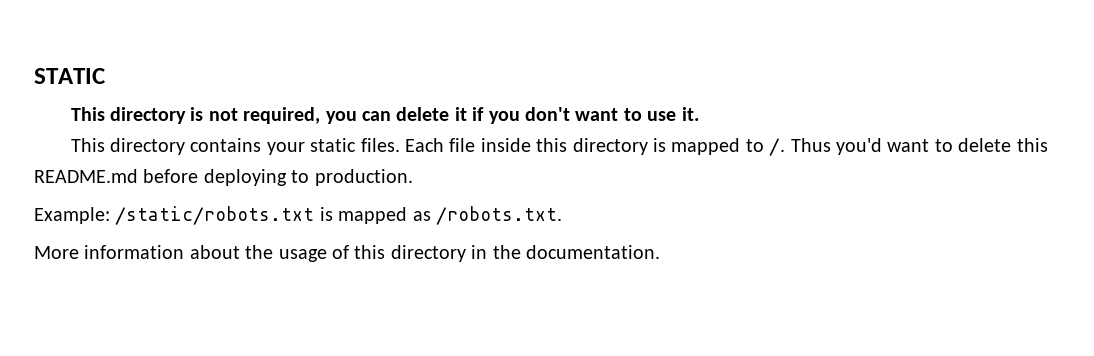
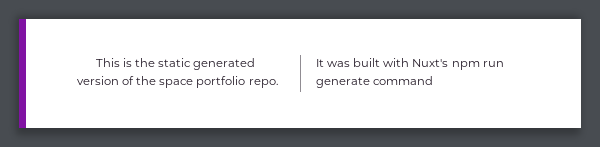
- STATIC
- This directory is not required, you can delete it if you don't want to use it.
- This directory contains your static files. Each file inside this directory is mapped to /. Thus you'd want to delete this README.md before deploying to production.
- Example: /static/robots.txt is mapped as /robots.txt.
- More information about the usage of this directory in the documentation.
+ This is the static generated version of the space portfolio repo. It was built with Nuxt's npm run generate command

